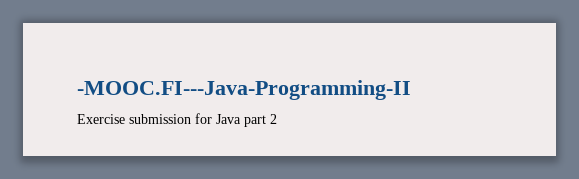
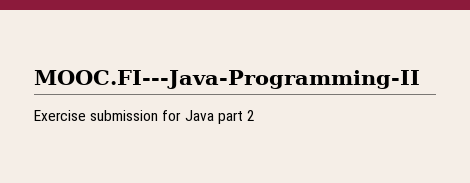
- -MOOC.FI---Java-Programming-II
+ MOOC.FI---Java-Programming-II

